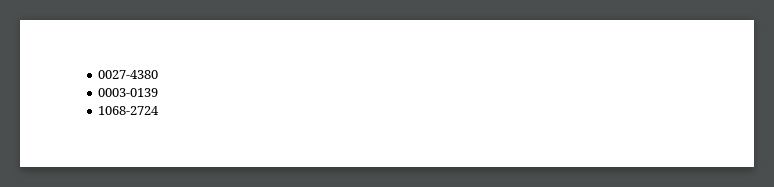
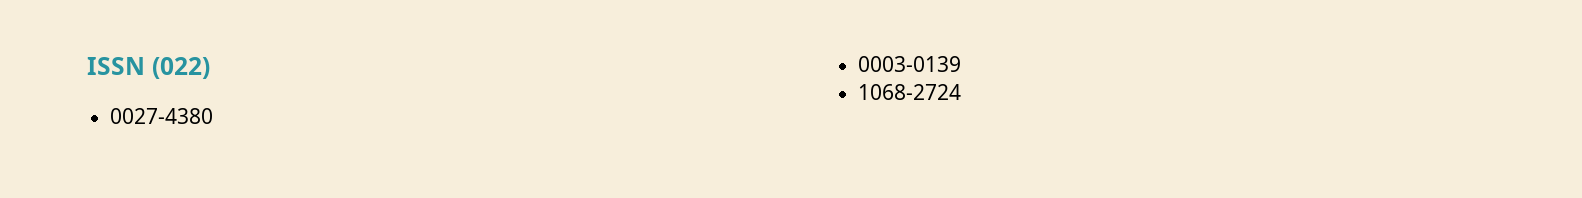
+ ISSN (022)

